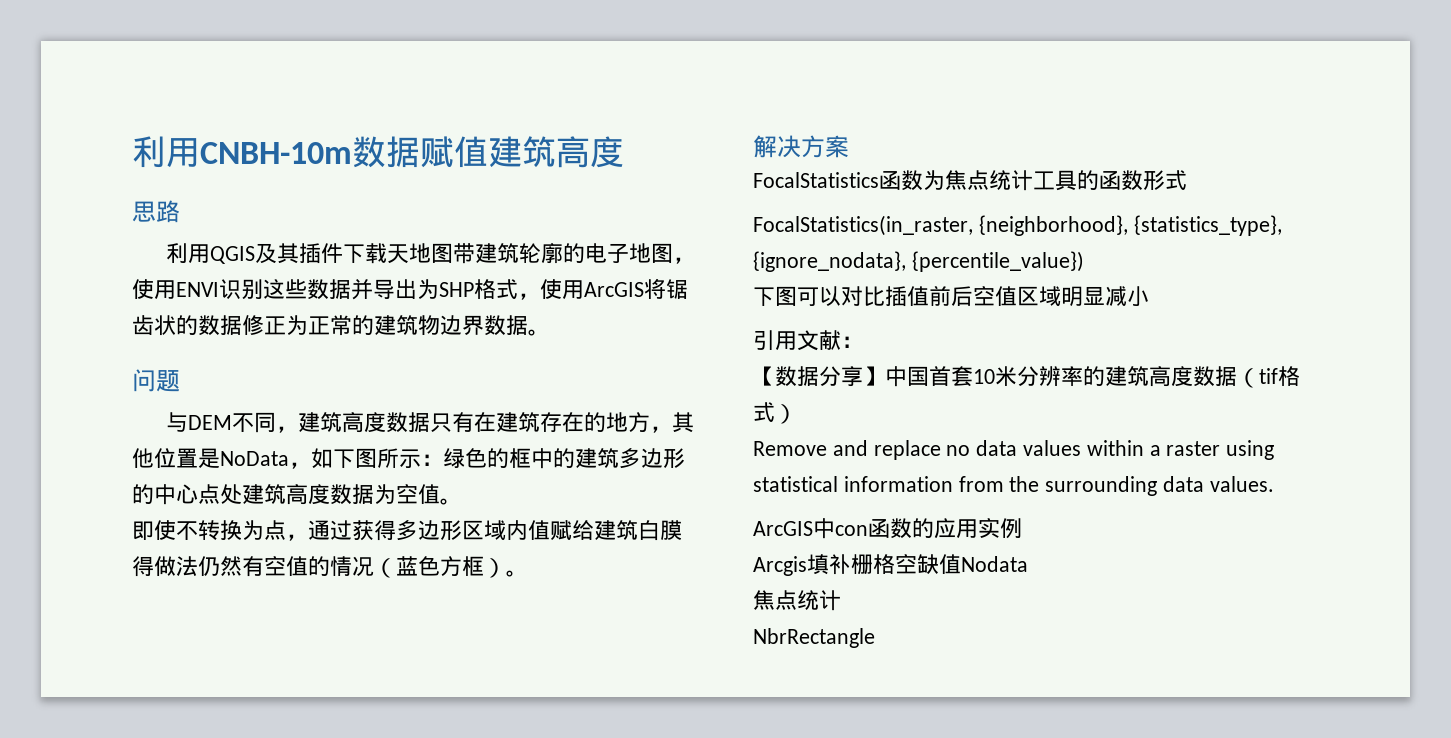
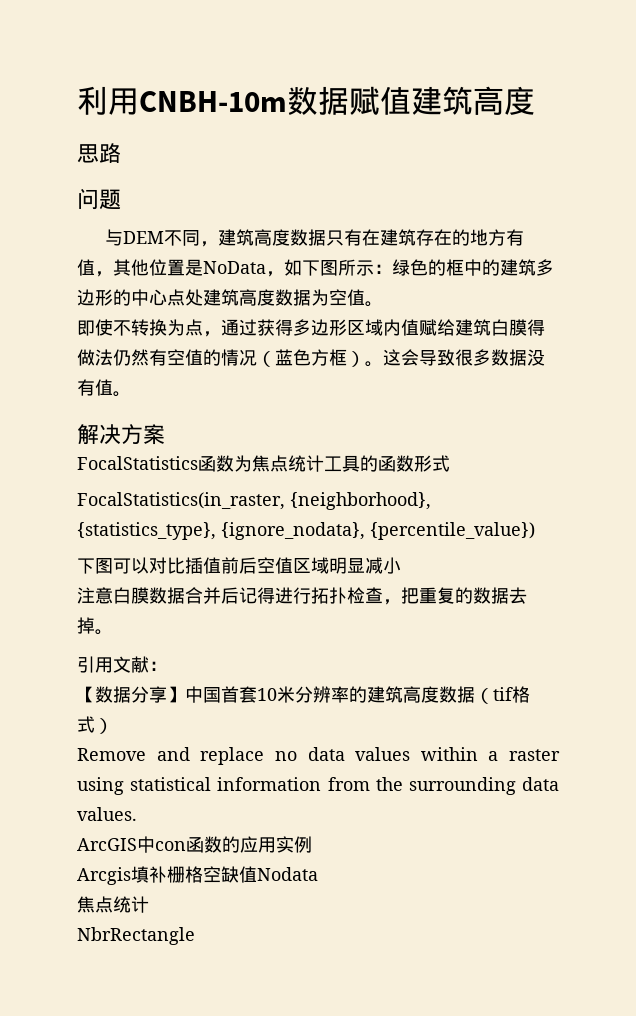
- 利用QGIS及其插件下载天地图带建筑轮廓的电子地图，使用ENVI识别这些数据并导出为SHP格式，使用ArcGIS将锯齿状的数据修正为正常的建筑物边界数据。
- 与DEM不同，建筑高度数据只有在建筑存在的地方，其他位置是NoData，如下图所示：绿色的框中的建筑多边形的中心点处建筑高度数据为空值。
+ 与DEM不同，建筑高度数据只有在建筑存在的地方有值，其他位置是NoData，如下图所示：绿色的框中的建筑多边形的中心点处建筑高度数据为空值。
+ 这会导致很多数据没有值。
+ 注意白膜数据合并后记得进行拓扑检查，把重复的数据去掉。

